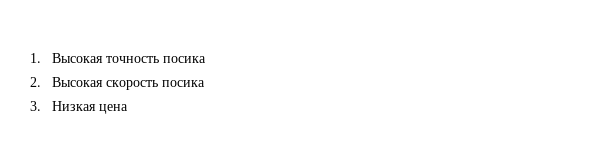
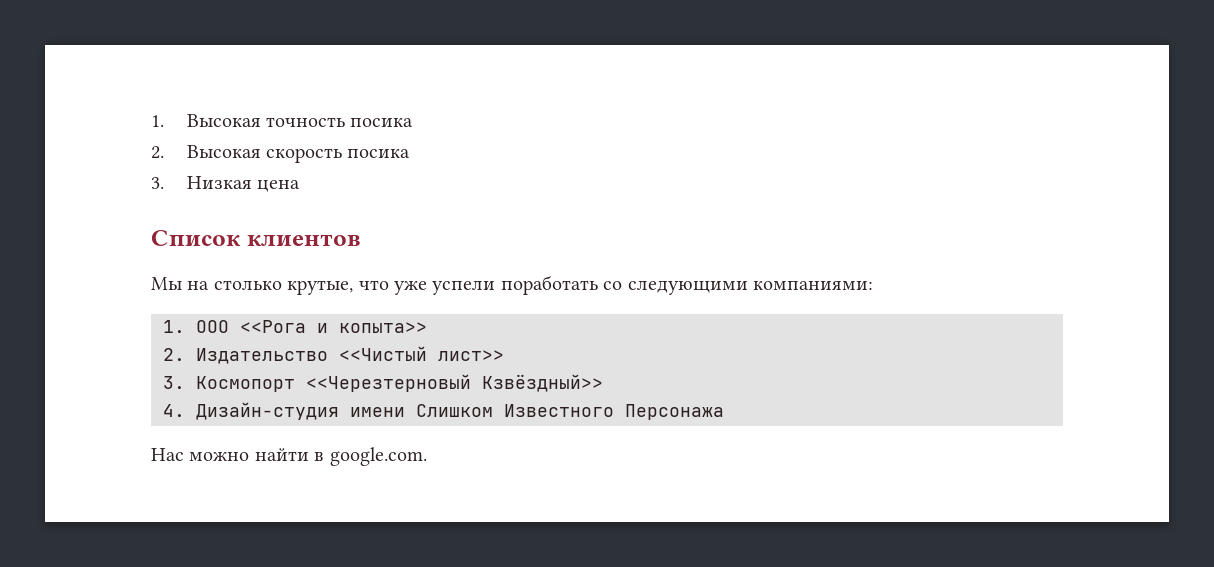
+ Список клиентов
+ Мы на столько крутые, что уже успели поработать со следующими компаниями:
+ 1. ООО <<Рога и копыта>>
+ 2. Издательство <<Чистый лист>>
+ 3. Космопорт <<Черезтерновый Кзвёздный>>
+ 4. Дизайн-студия имени Слишком Известного Персонажа
+ Нас можно найти в google.com.

